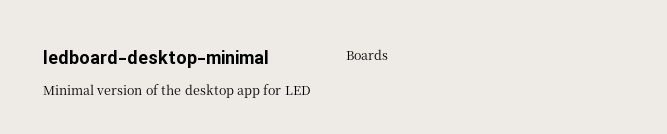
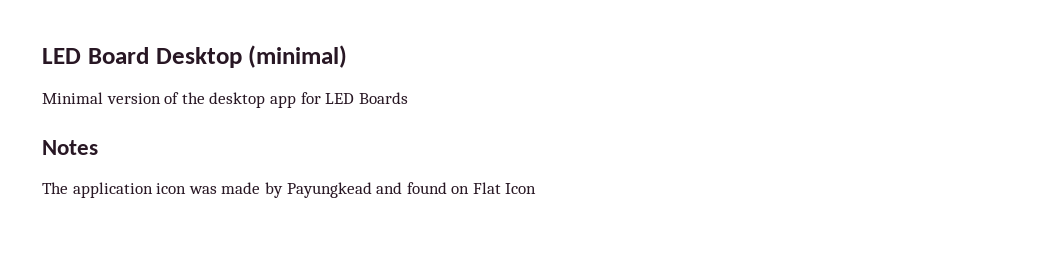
- ledboard-desktop-minimal
+ LED Board Desktop (minimal)
+ Notes
+ The application icon was made by Payungkead and found on Flat Icon

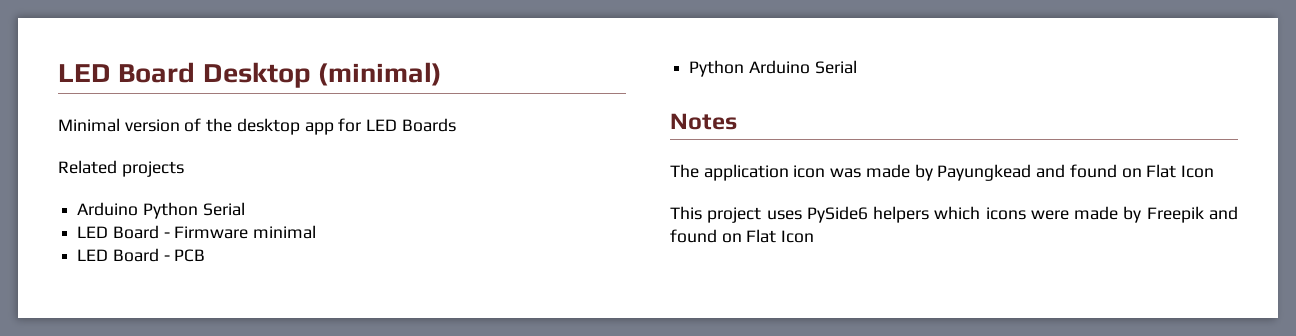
+ Related projects
+ Arduino Python Serial
+ LED Board - Firmware minimal
+ LED Board - PCB
+ Python Arduino Serial
+ This project uses PySide6 helpers which icons were made by Freepik and found on Flat Icon

